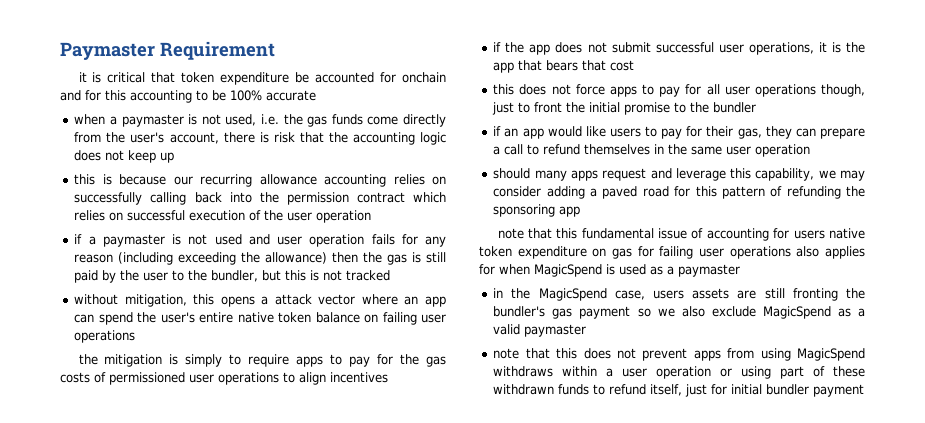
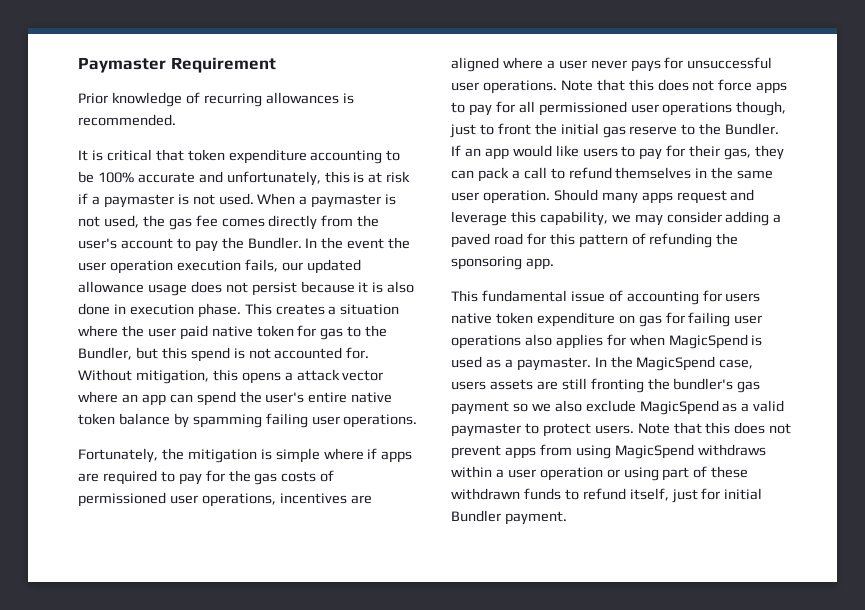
- it is critical that token expenditure be accounted for onchain and for this accounting to be 100% accurate
- when a paymaster is not used, i.e. the gas funds come directly from the user's account, there is risk that the accounting logic does not keep up
- this is because our recurring allowance accounting relies on successfully calling back into the permission contract which relies on successful execution of the user operation
- if a paymaster is not used and user operation fails for any reason (including exceeding the allowance) then the gas is still paid by the user to the bundler, but this is not tracked
- without mitigation, this opens a attack vector where an app can spend the user's entire native token balance on failing user operations
- the mitigation is simply to require apps to pay for the gas costs of permissioned user operations to align incentives
- if the app does not submit successful user operations, it is the app that bears that cost
- this does not force apps to pay for all user operations though, just to front the initial promise to the bundler
- if an app would like users to pay for their gas, they can prepare a call to refund themselves in the same user operation
- should many apps request and leverage this capability, we may consider adding a paved road for this pattern of refunding the sponsoring app
- note that this fundamental issue of accounting for users native token expenditure on gas for failing user operations also applies for when MagicSpend is used as a paymaster
- in the MagicSpend case, users assets are still fronting the bundler's gas payment so we also exclude MagicSpend as a valid paymaster
- note that this does not prevent apps from using MagicSpend withdraws within a user operation or using part of these withdrawn funds to refund itself, just for initial bundler payment
+ Prior knowledge of recurring allowances is recommended.
+ It is critical that token expenditure accounting to be 100% accurate and unfortunately, this is at risk if a paymaster is not used. When a paymaster is not used, the gas fee comes directly from the user's account to pay the Bundler. In the event the user operation execution fails, our updated allowance usage does not persist because it is also done in execution phase. This creates a situation where the user paid native token for gas to the Bundler, but this spend is not accounted for. Without mitigation, this opens a attack vector where an app can spend the user's entire native token balance by spamming failing user operations.
+ Fortunately, the mitigation is simple where if apps are required to pay for the gas costs of permissioned user operations, incentives are aligned where a user never pays for unsuccessful user operations. Note that this does not force apps to pay for all permissioned user operations though, just to front the initial gas reserve to the Bundler. If an app would like users to pay for their gas, they can pack a call to refund themselves in the same user operation. Should many apps request and leverage this capability, we may consider adding a paved road for this pattern of refunding the sponsoring app.
+ This fundamental issue of accounting for users native token expenditure on gas for failing user operations also applies for when MagicSpend is used as a paymaster. In the MagicSpend case, users assets are still fronting the bundler's gas payment so we also exclude MagicSpend as a valid paymaster to protect users. Note that this does not prevent apps from using MagicSpend withdraws within a user operation or using part of these withdrawn funds to refund itself, just for initial Bundler payment.

